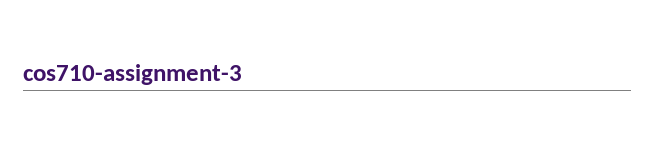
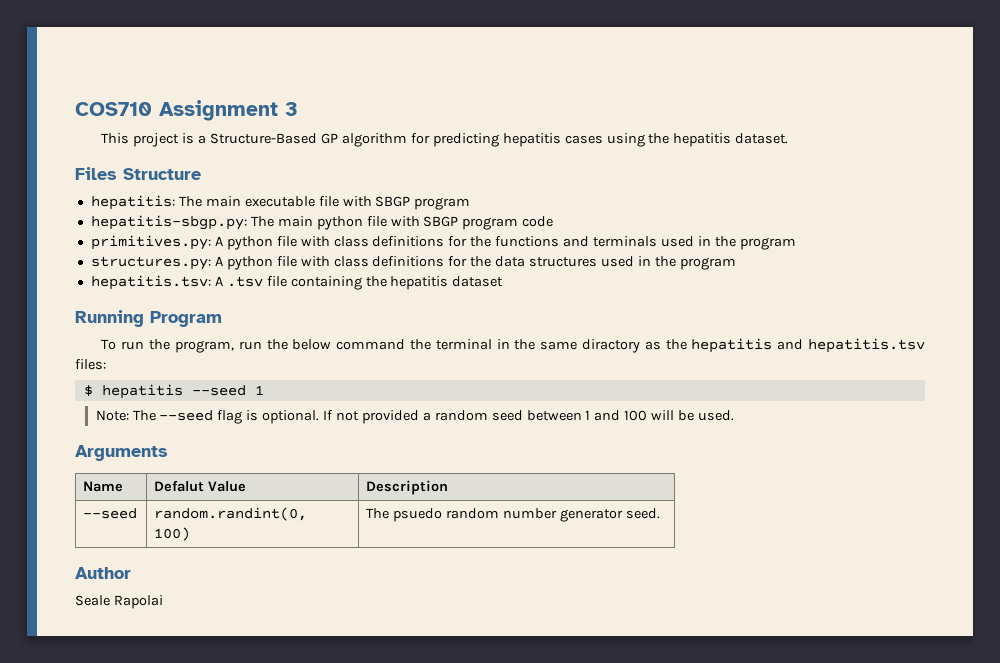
- cos710-assignment-3
+ COS710 Assignment 3
+ This project is a Structure-Based GP algorithm for predicting hepatitis cases using the hepatitis dataset.
+ Files Structure
+ hepatitis: The main executable file with SBGP program
+ hepatitis-sbgp.py: The main python file with SBGP program code
+ primitives.py: A python file with class definitions for the functions and terminals used in the program
+ structures.py: A python file with class definitions for the data structures used in the program
+ hepatitis.tsv: A .tsv file containing the hepatitis dataset
+ Running Program
+ To run the program, run the below command the terminal in the same diractory as the hepatitis and hepatitis.tsv files:
+ $ hepatitis --seed 1
+ Note: The --seed flag is optional. If not provided a random seed between 1 and 100 will be used.
+ Arguments
+ Name | Defalut Value | Description
+ --seed | random.randint(0, 100) | The psuedo random number generator seed.
+ Author
+ Seale Rapolai

